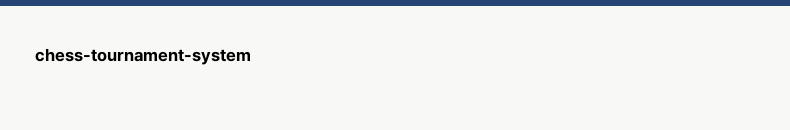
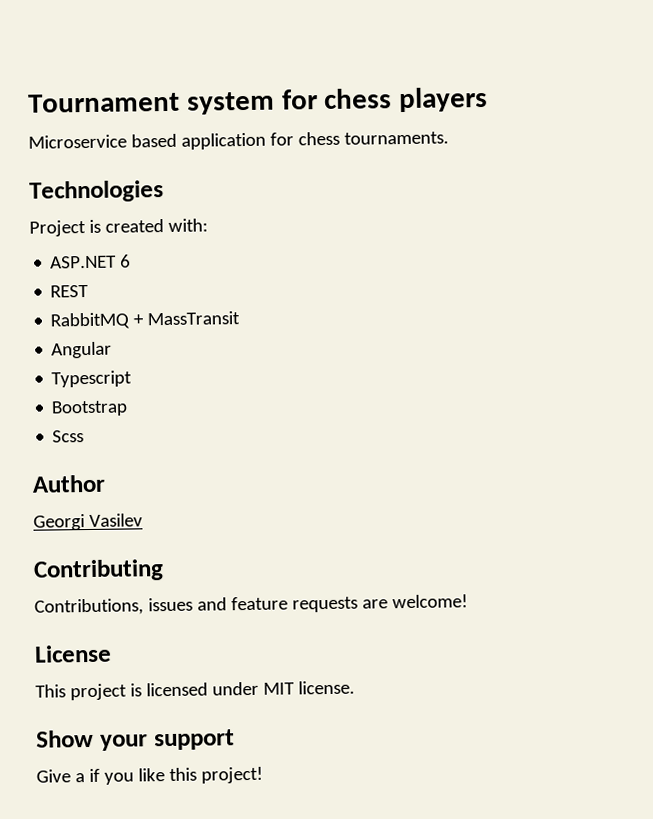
- chess-tournament-system
+ Tournament system for chess players
+ Microservice based application for chess tournaments.
+ Technologies
+ Project is created with:
+ ASP.NET 6
+ REST
+ RabbitMQ + MassTransit
+ Angular
+ Typescript
+ Bootstrap
+ Scss
+ Author
+ Georgi Vasilev
+ Contributing
+ Contributions, issues and feature requests are welcome!
+ License
+ This project is licensed under MIT license.
+ Show your support
+ Give a if you like this project!

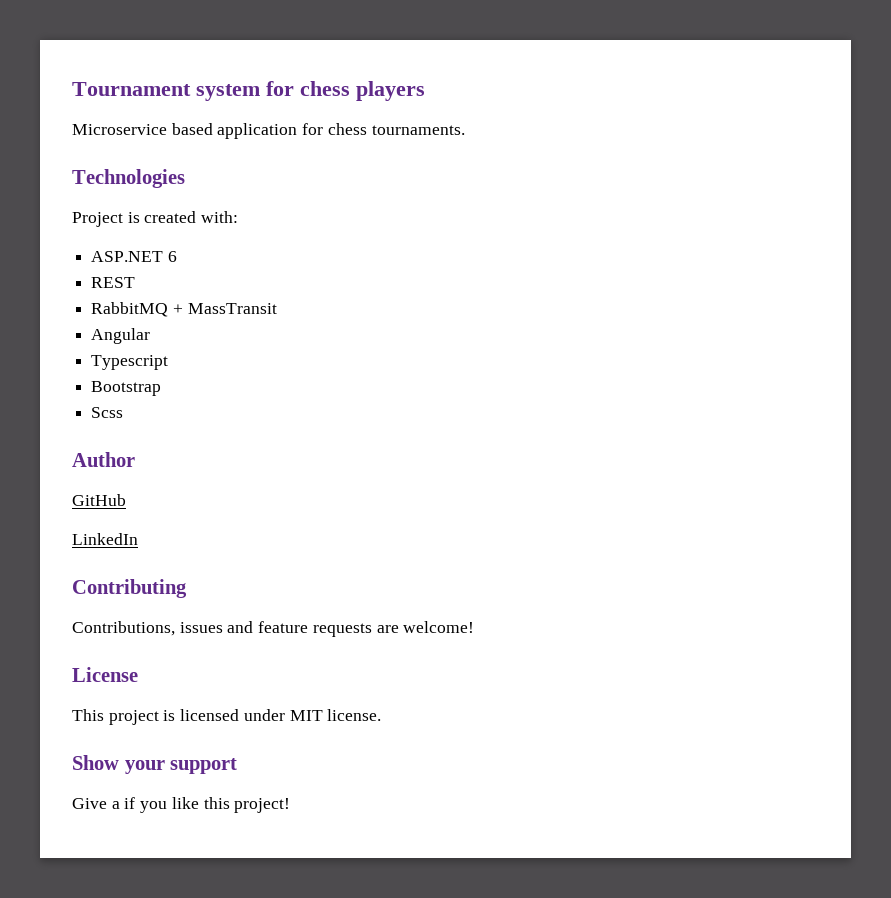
- Georgi Vasilev
+ GitHub
+ LinkedIn

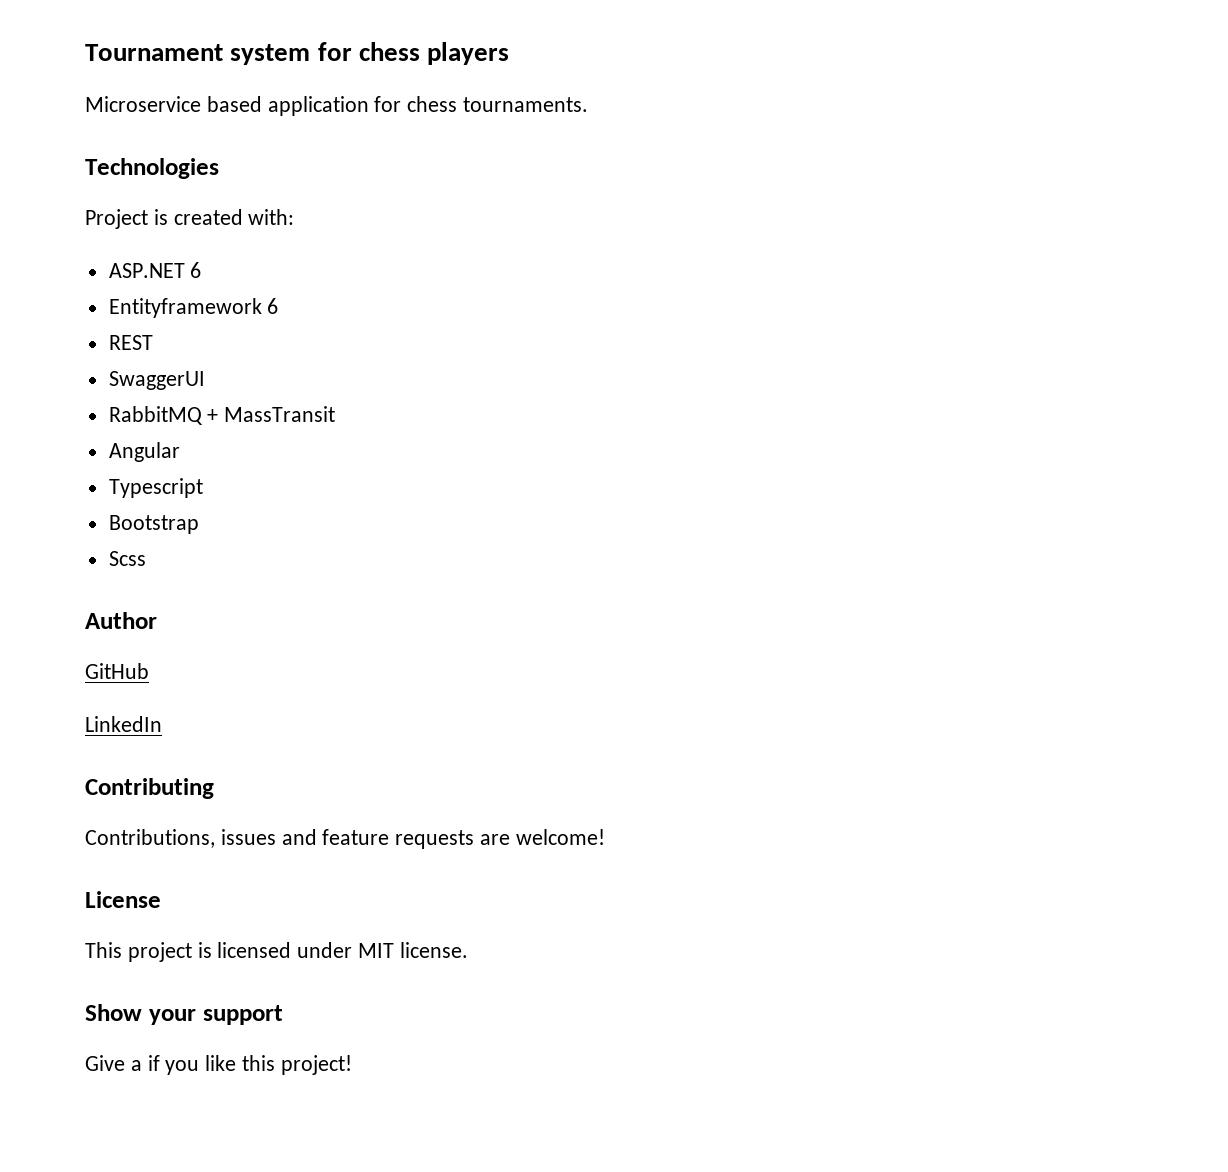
+ Entityframework 6
+ SwaggerUI

